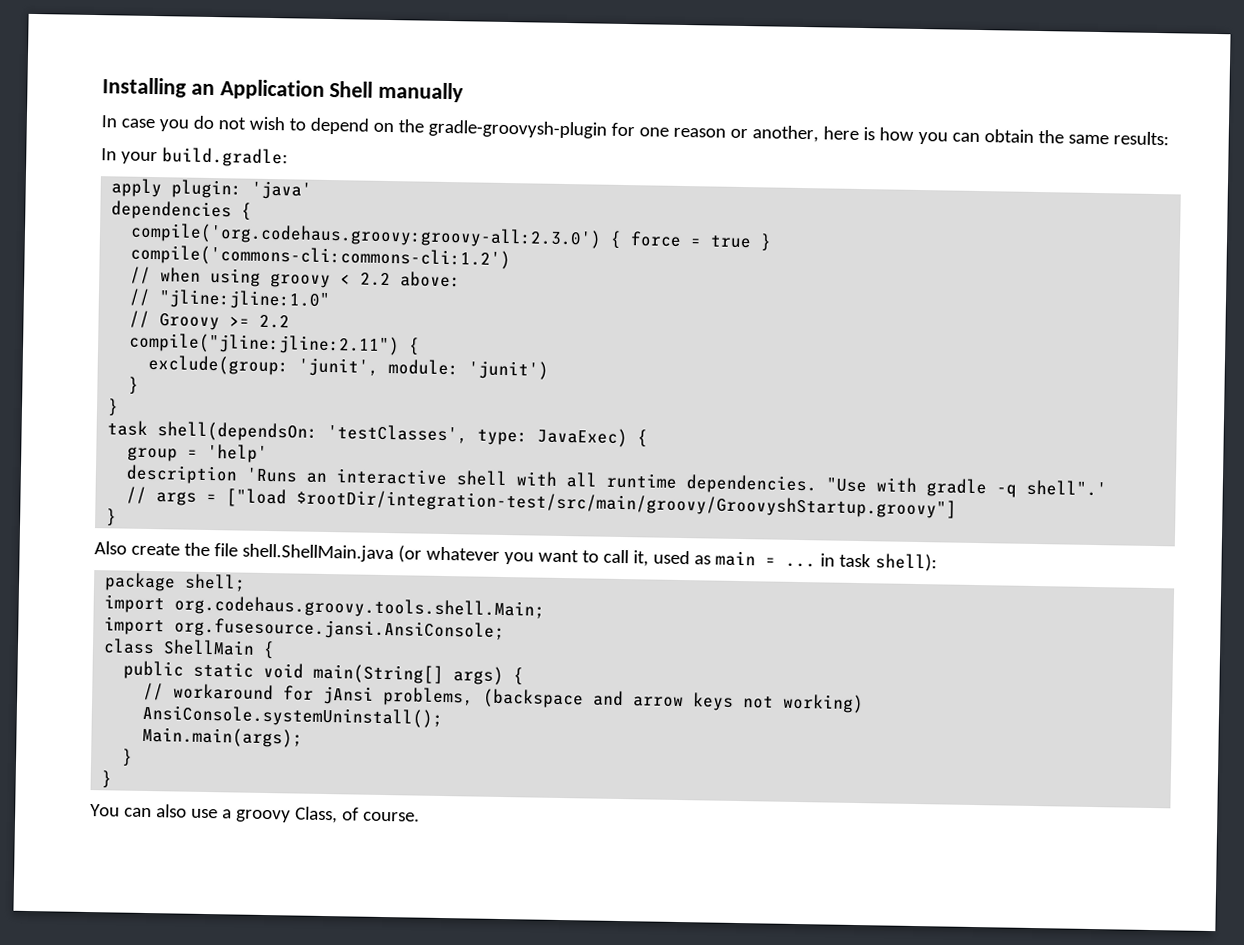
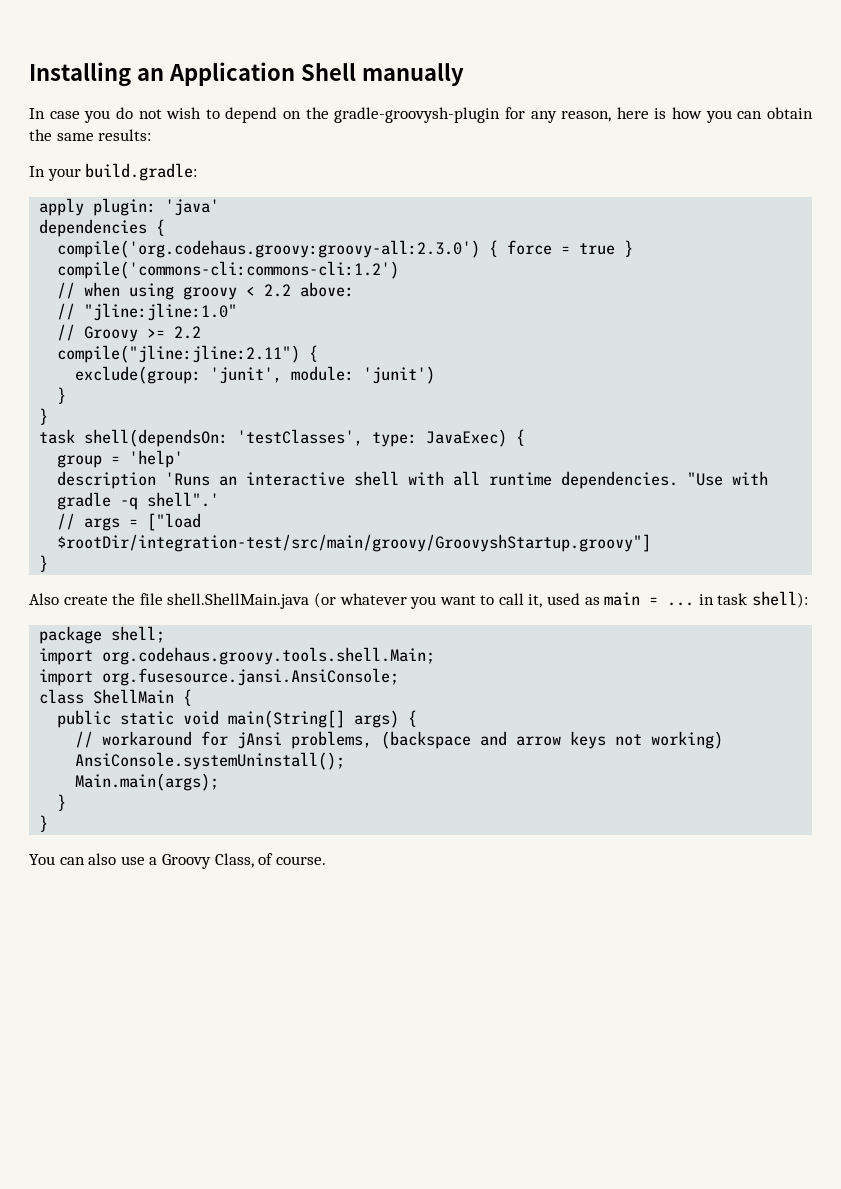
- In case you do not wish to depend on the gradle-groovysh-plugin for one reason or another, here is how you can obtain the same results:
+ In case you do not wish to depend on the gradle-groovysh-plugin for any reason, here is how you can obtain the same results:
- You can also use a groovy Class, of course.
+ You can also use a Groovy Class, of course.

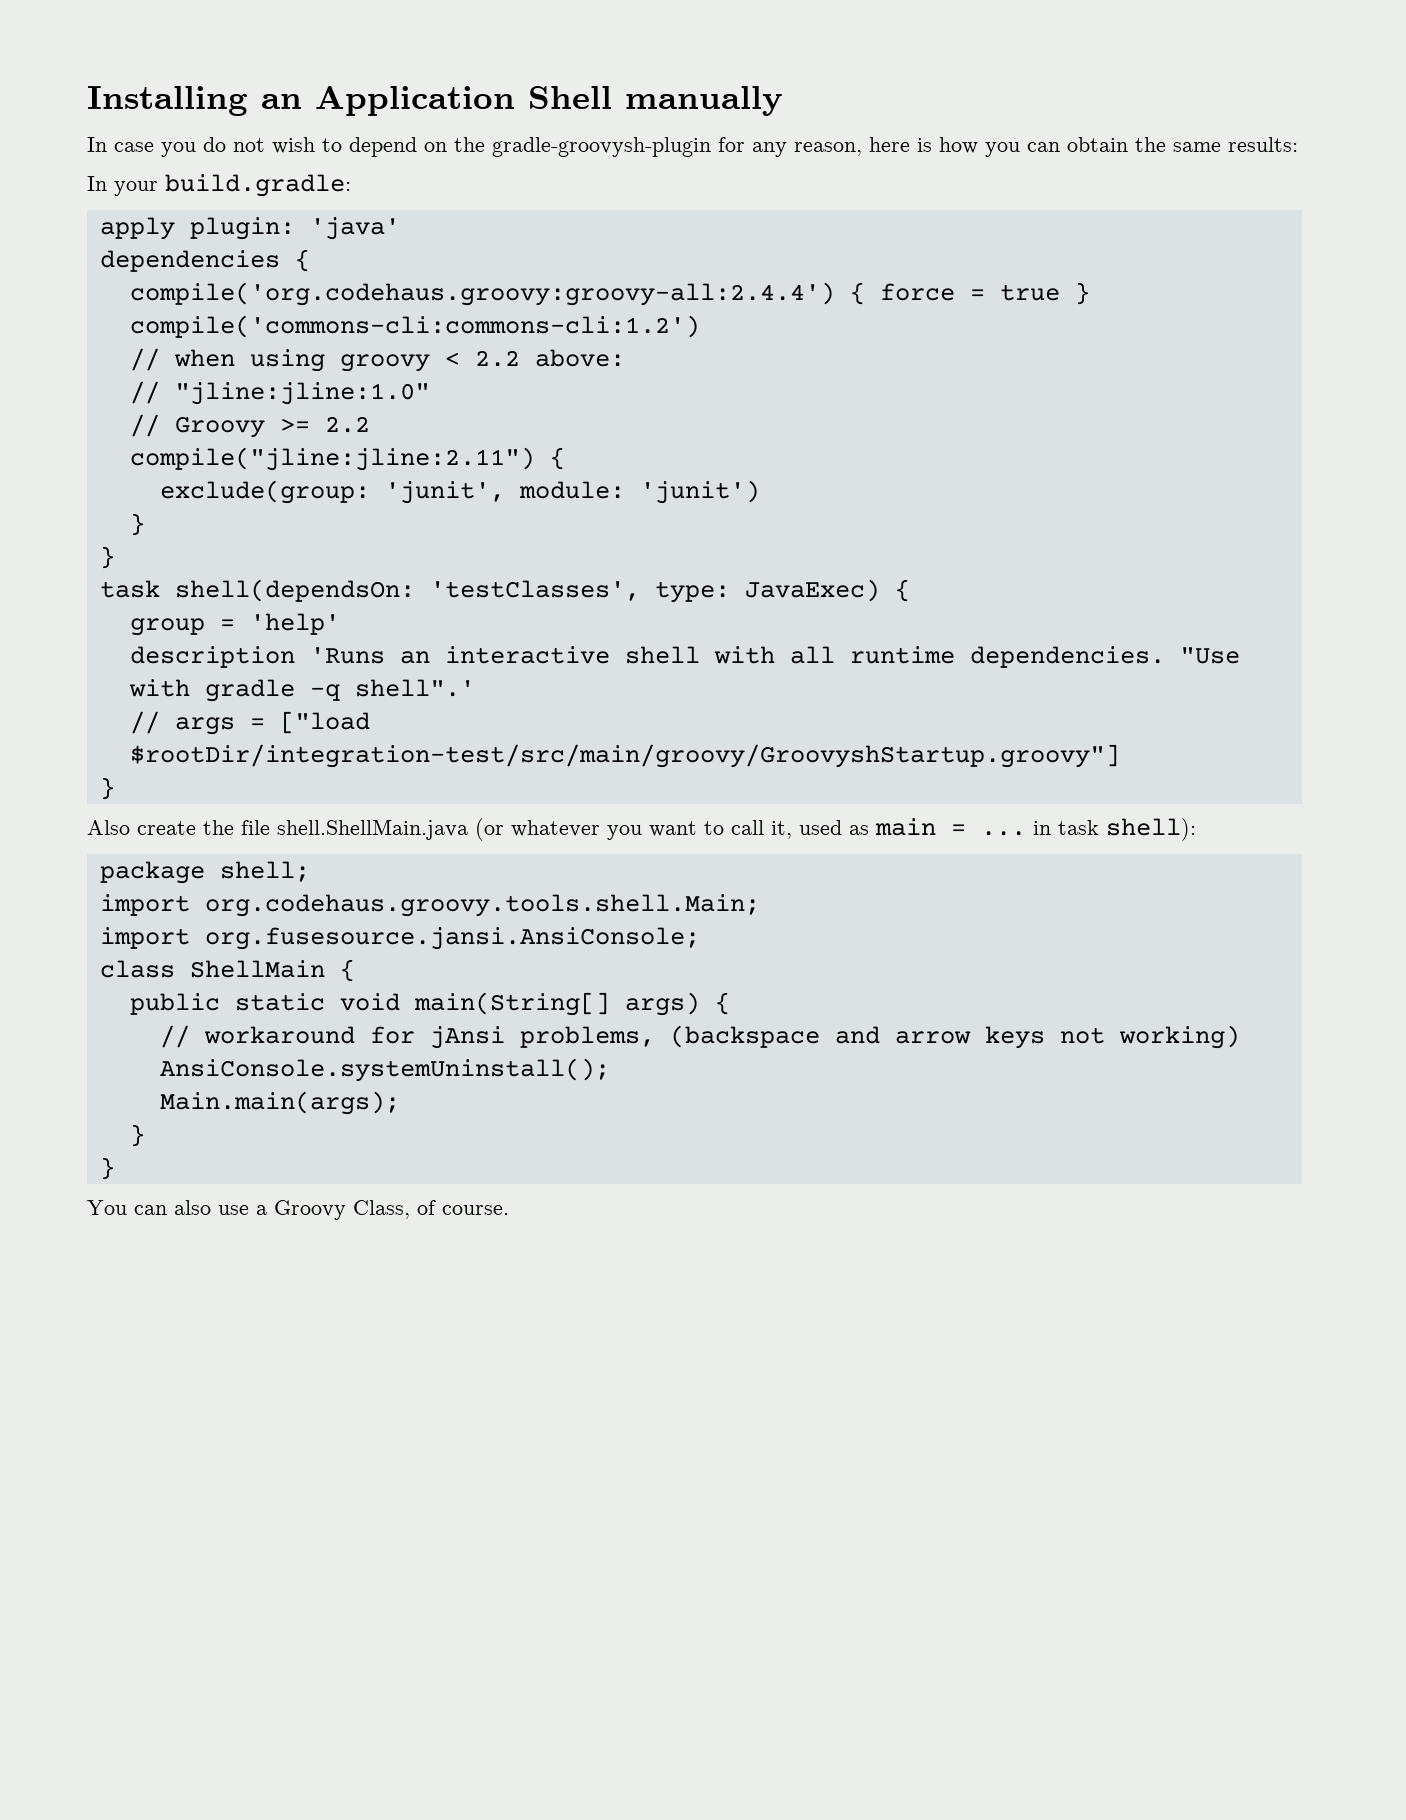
- compile('org.codehaus.groovy:groovy-all:2.3.0') { force = true }
+ compile('org.codehaus.groovy:groovy-all:2.4.4') { force = true }

